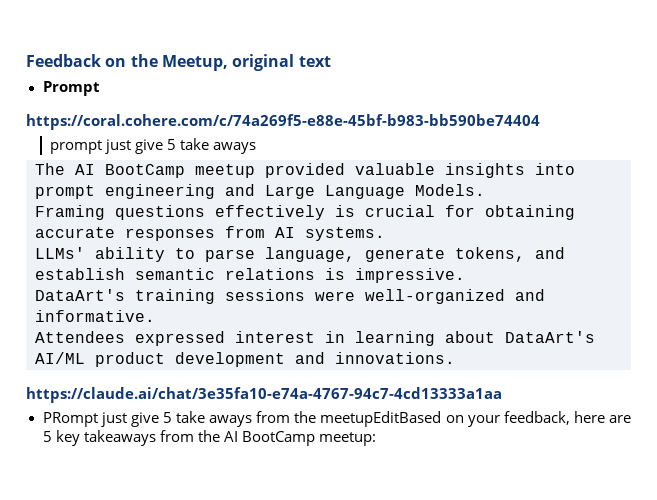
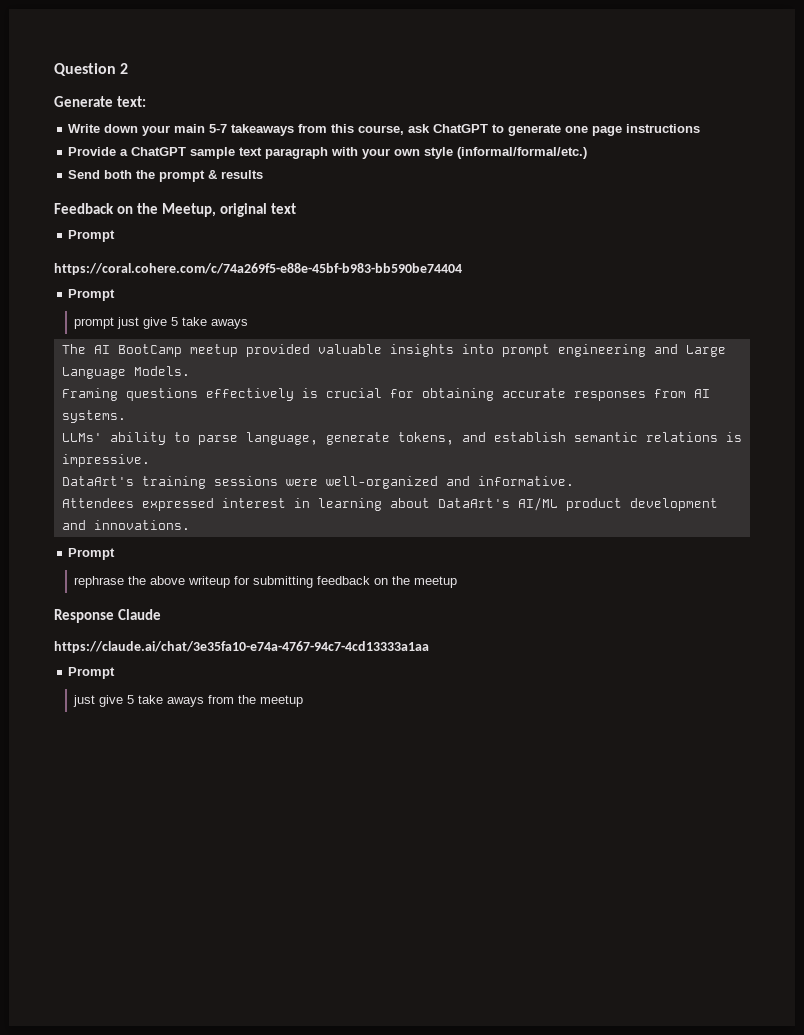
+ Question 2
+ Generate text:
+ Write down your main 5-7 takeaways from this course, ask ChatGPT to generate one page instructions
+ Provide a ChatGPT sample text paragraph with your own style (informal/formal/etc.)
+ Send both the prompt & results
  https://coral.cohere.com/c/74a269f5-e88e-45bf-b983-bb590be74404
+ Prompt
  Attendees expressed interest in learning about DataArt's AI/ML product development and innovations.
+ Prompt
+ rephrase the above writeup for submitting feedback on the meetup
+ Response Claude
  https://claude.ai/chat/3e35fa10-e74a-4767-94c7-4cd13333a1aa
- PRompt just give 5 take aways from the meetupEditBased on your feedback, here are 5 key takeaways from the AI BootCamp meetup:
+ Prompt
+ just give 5 take aways from the meetup

